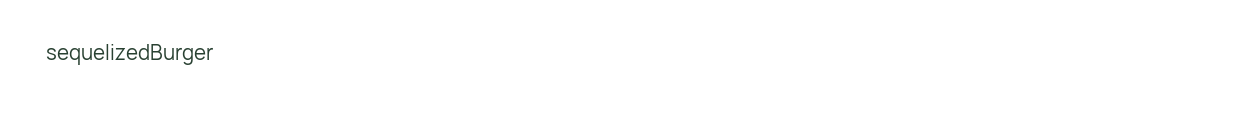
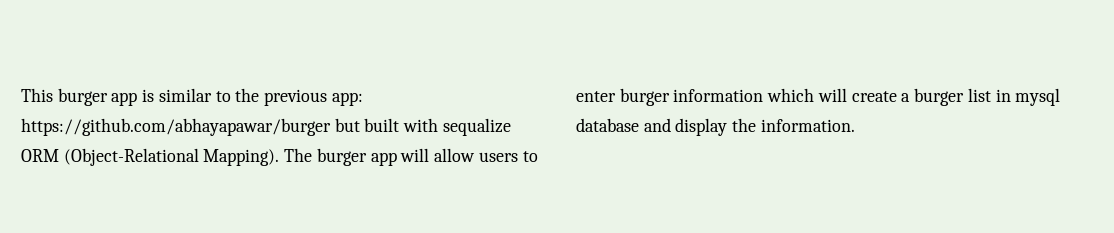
- sequelizedBurger
+ This burger app is similar to the previous app: https://github.com/abhayapawar/burger but built with sequalize ORM (Object-Relational Mapping). The burger app will allow users to enter burger information which will create a burger list in mysql database and display the information.

